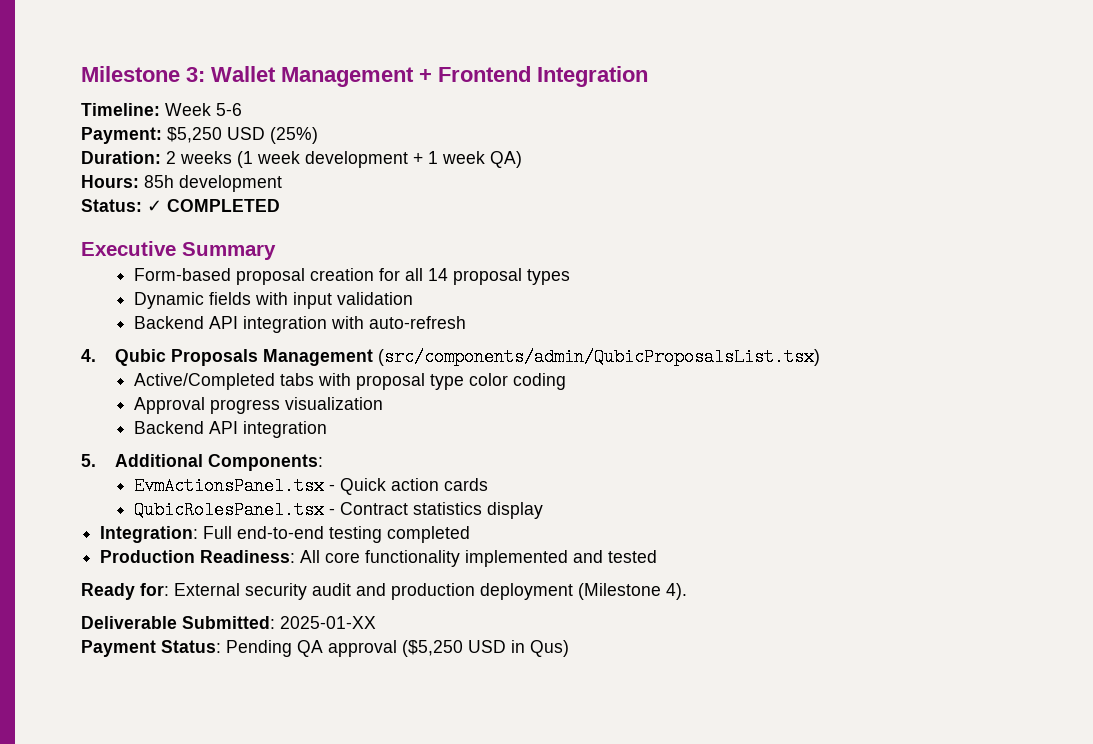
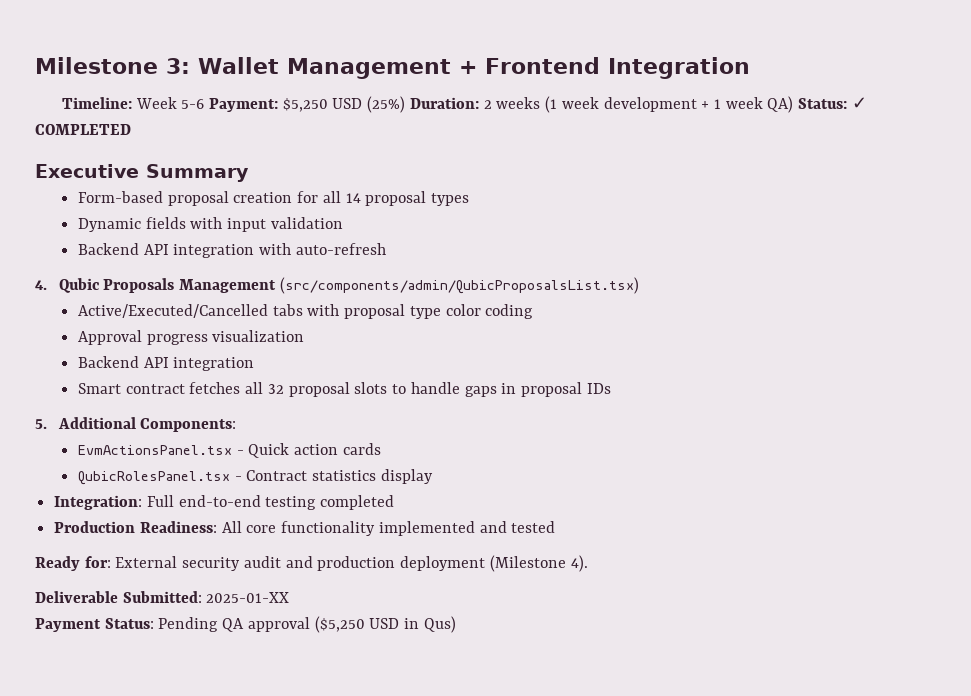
- Timeline: Week 5-6
- Payment: $5,250 USD (25%)
- Duration: 2 weeks (1 week development + 1 week QA)
- Hours: 85h development
- Status: ✓ COMPLETED
+ Timeline: Week 5-6 Payment: $5,250 USD (25%) Duration: 2 weeks (1 week development + 1 week QA) Status: ✓ COMPLETED
- Active/Completed tabs with proposal type color coding
+ Active/Executed/Cancelled tabs with proposal type color coding
+ Smart contract fetches all 32 proposal slots to handle gaps in proposal IDs

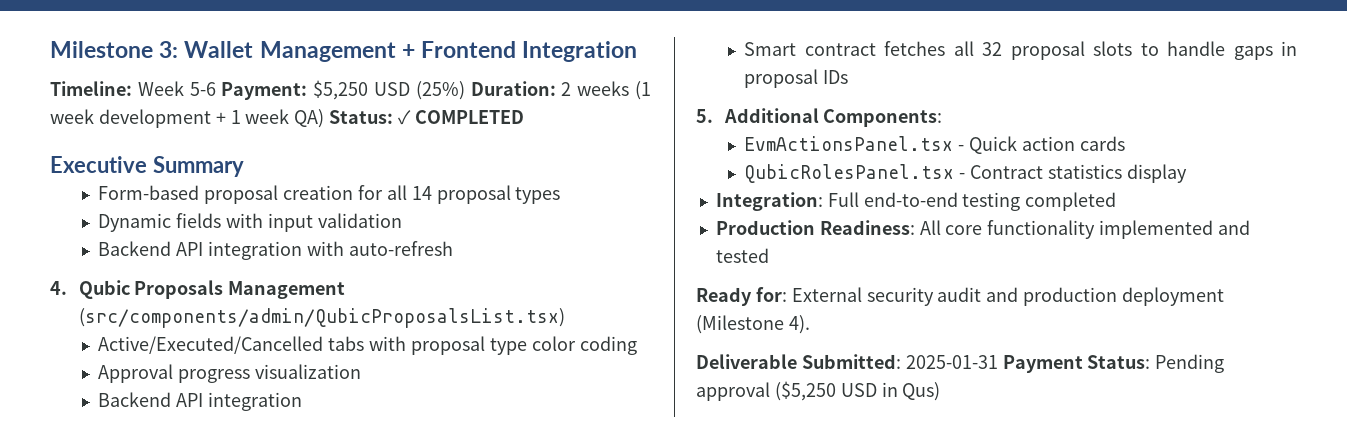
- Deliverable Submitted: 2025-01-XX
- Payment Status: Pending QA approval ($5,250 USD in Qus)
+ Deliverable Submitted: 2025-01-31 Payment Status: Pending approval ($5,250 USD in Qus)

